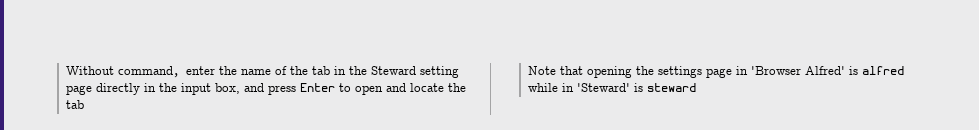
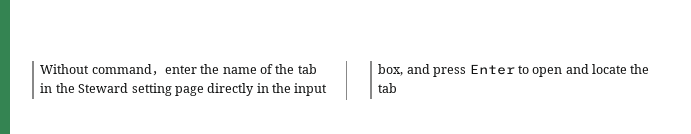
- Note that opening the settings page in 'Browser Alfred' is alfred while in 'Steward' is steward

